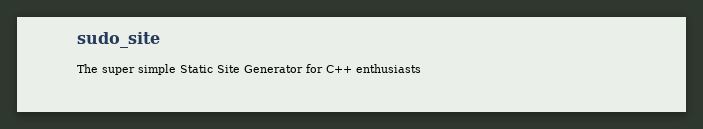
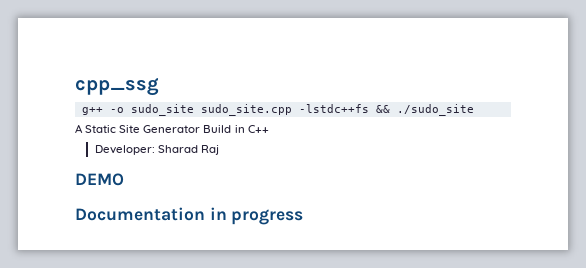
- sudo_site
- The super simple Static Site Generator for C++ enthusiasts
+ cpp_ssg
+ g++ -o sudo_site sudo_site.cpp -lstdc++fs && ./sudo_site
+ A Static Site Generator Build in C++
+ Developer: Sharad Raj
+ DEMO
+ Documentation in progress

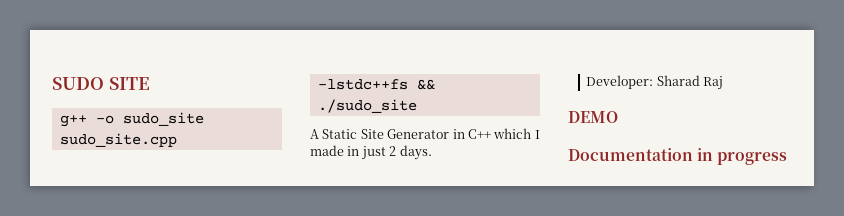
- cpp_ssg
+ SUDO SITE
- A Static Site Generator Build in C++
+ A Static Site Generator in C++ which I made in just 2 days.

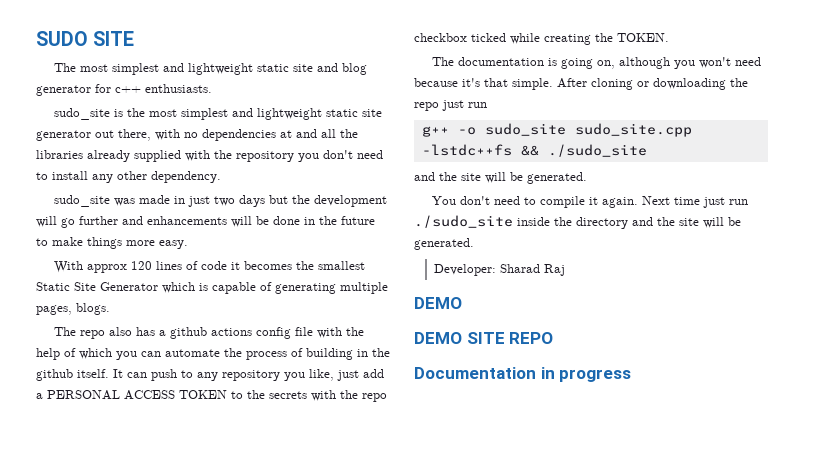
+ The most simplest and lightweight static site and blog generator for c++ enthusiasts.
+ sudo_site is the most simplest and lightweight static site generator out there, with no dependencies at and all the libraries already supplied with the repository you don't need to install any other dependency.
+ sudo_site was made in just two days but the development will go further and enhancements will be done in the future to make things more easy.
+ With approx 120 lines of code it becomes the smallest Static Site Generator which is capable of generating multiple pages, blogs.
+ The repo also has a github actions config file with the help of which you can automate the process of building in the github itself. It can push to any repository you like, just add a PERSONAL ACCESS TOKEN to the secrets with the repo checkbox ticked while creating the TOKEN.
+ The documentation is going on, although you won't need because it's that simple. After cloning or downloading the repo just run
  g++ -o sudo_site sudo_site.cpp -lstdc++fs && ./sudo_site
- A Static Site Generator in C++ which I made in just 2 days.
+ and the site will be generated.
+ You don't need to compile it again. Next time just run ./sudo_site inside the directory and the site will be generated.
+ DEMO SITE REPO

